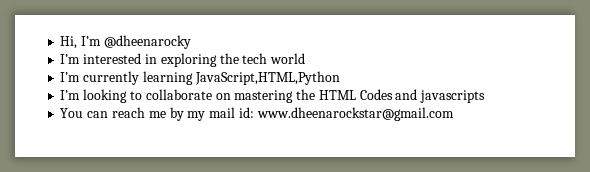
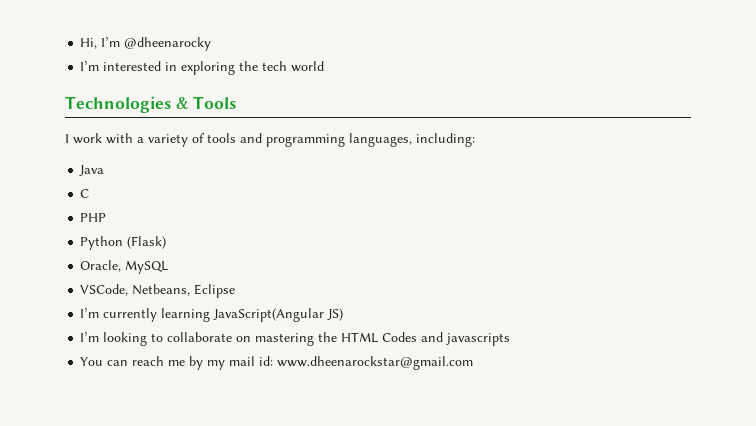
+ Technologies & Tools
+ I work with a variety of tools and programming languages, including:
+ Java
+ C
+ PHP
+ Python (Flask)
+ Oracle, MySQL
+ VSCode, Netbeans, Eclipse
- I’m currently learning JavaScript,HTML,Python
+ I’m currently learning JavaScript(Angular JS)

